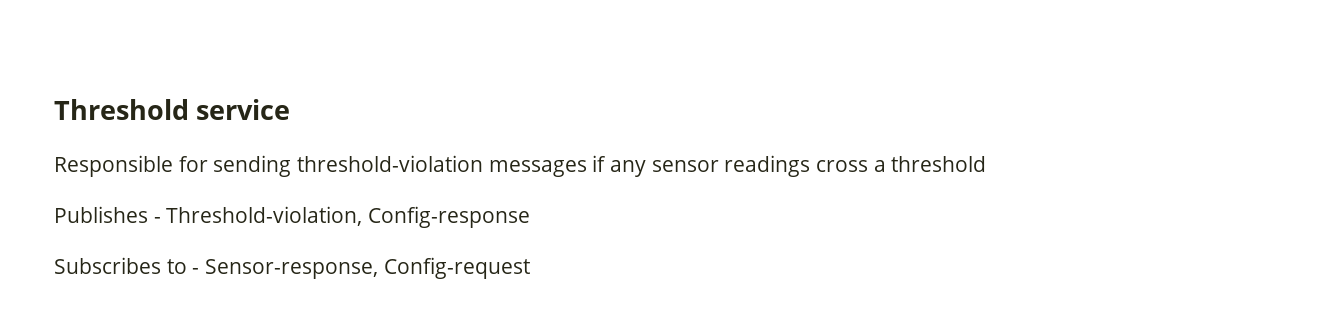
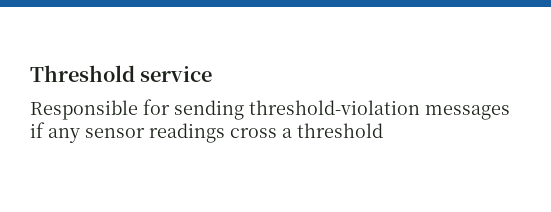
- Publishes - Threshold-violation, Config-response
- Subscribes to - Sensor-response, Config-request

